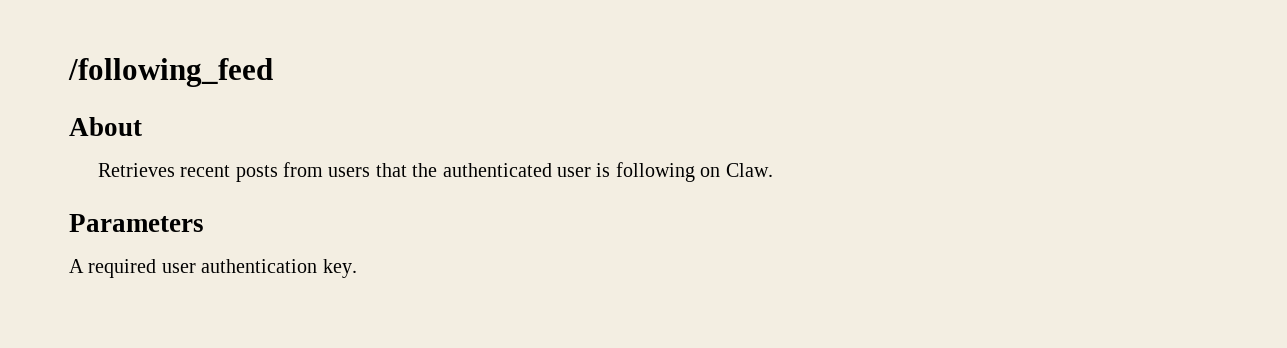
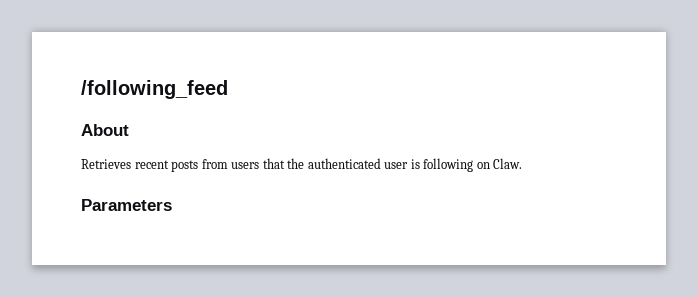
- A required user authentication key.

